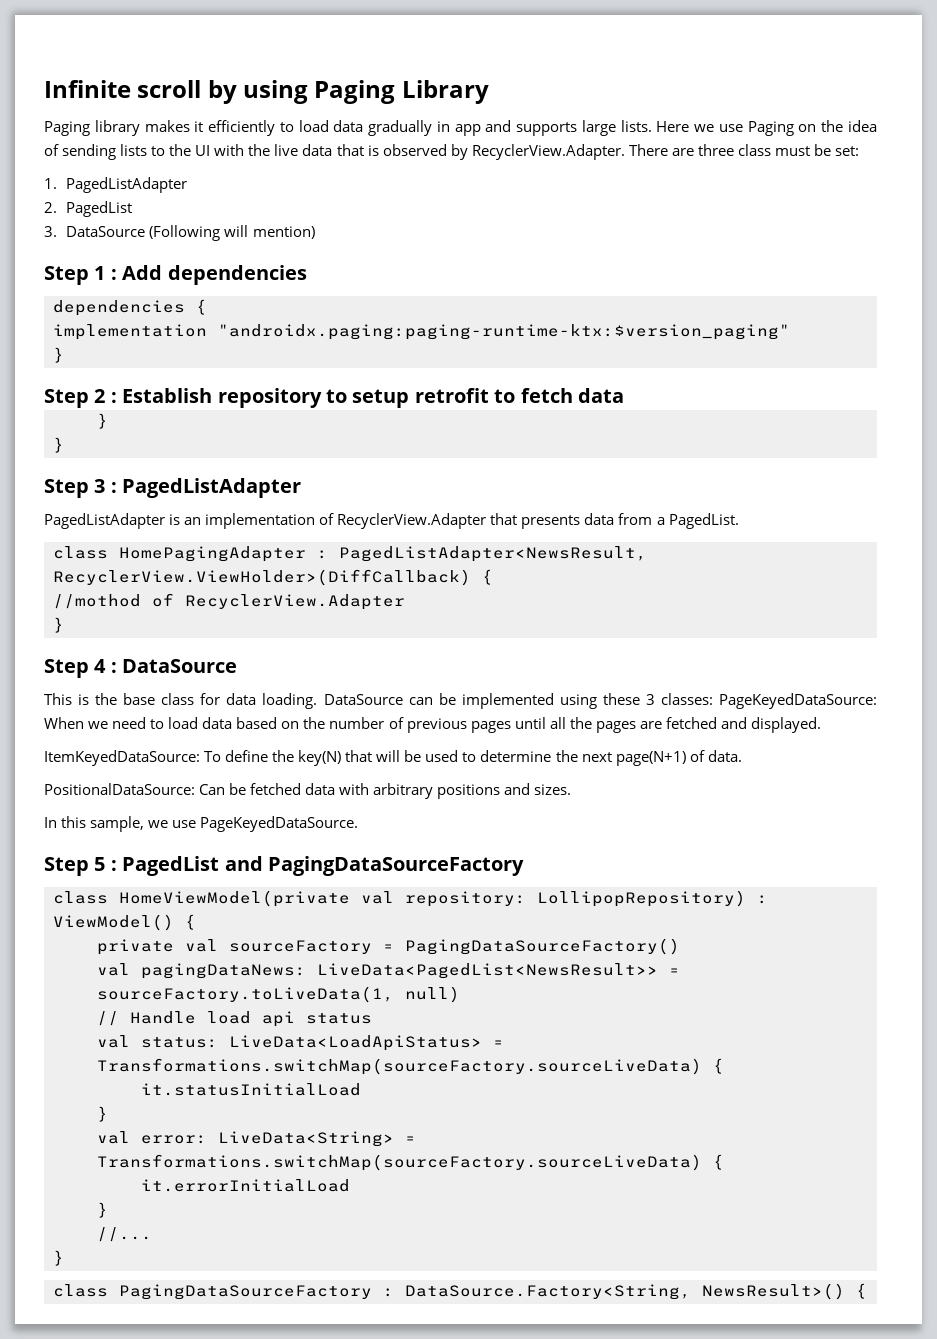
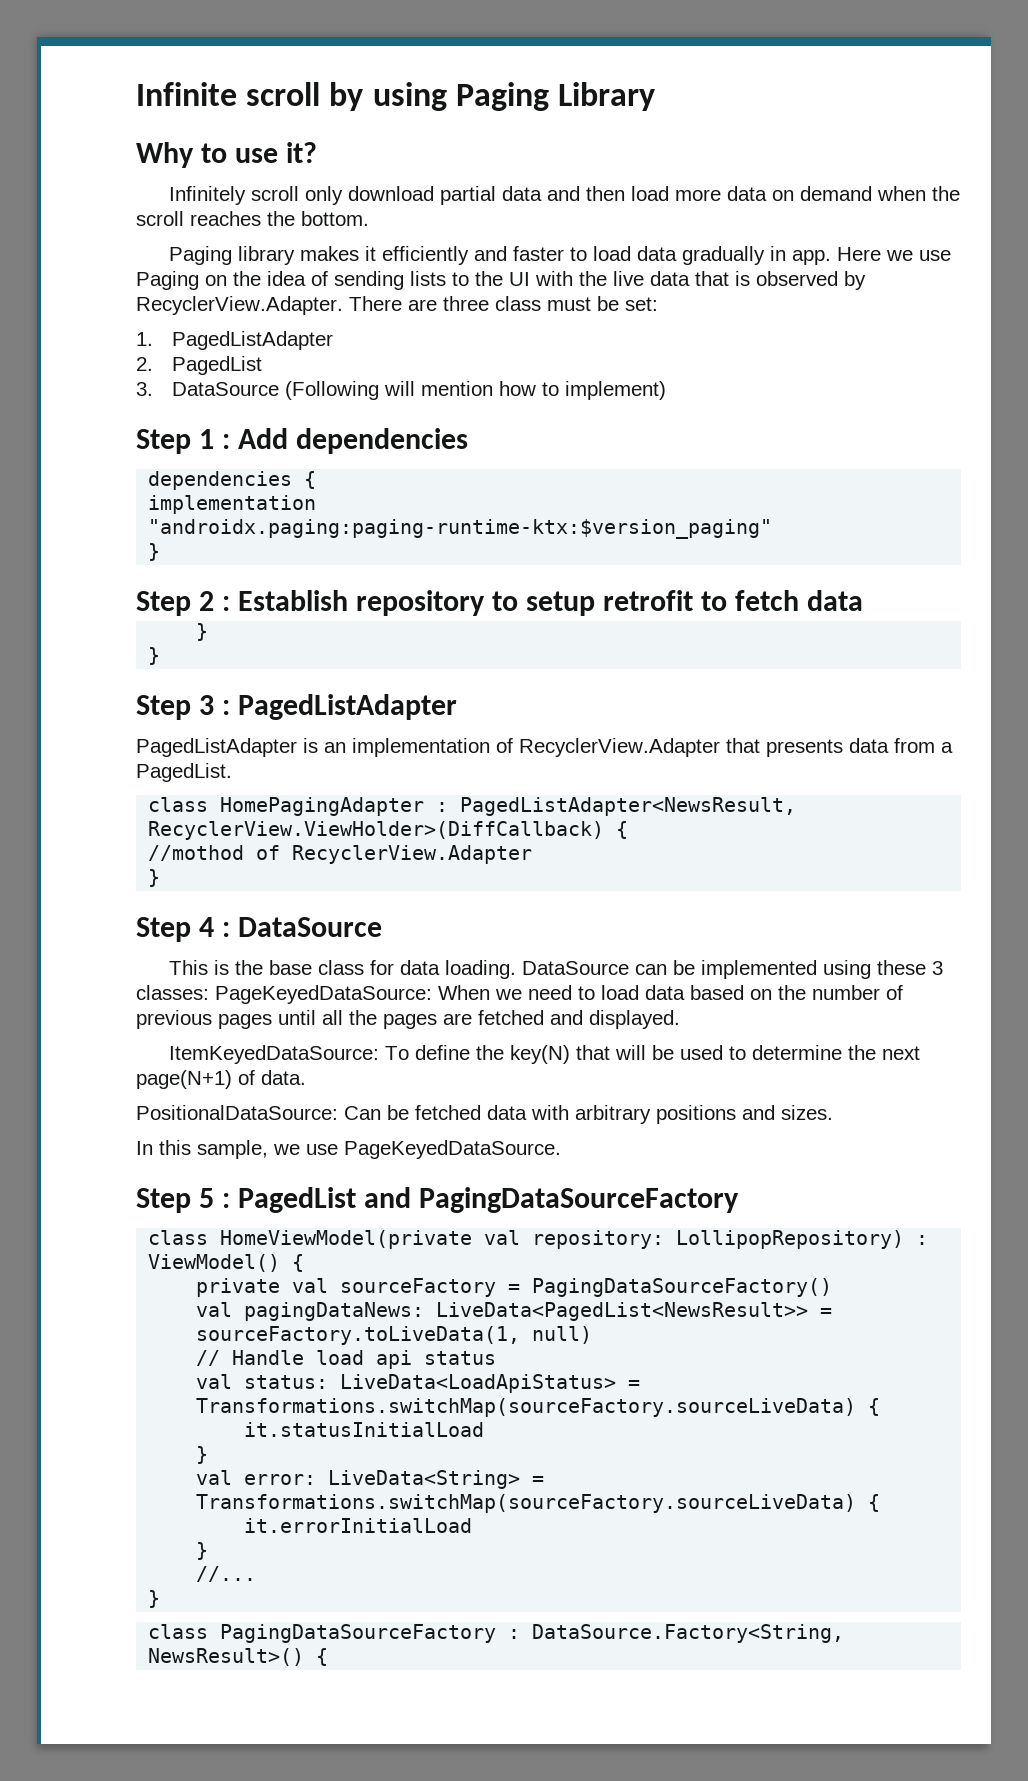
+ Why to use it?
+ Infinitely scroll only download partial data and then load more data on demand when the scroll reaches the bottom.
- Paging library makes it efficiently to load data gradually in app and supports large lists.
+ Paging library makes it efficiently and faster to load data gradually in app.
- 3. DataSource (Following will mention)
+ 3. DataSource (Following will mention how to implement)

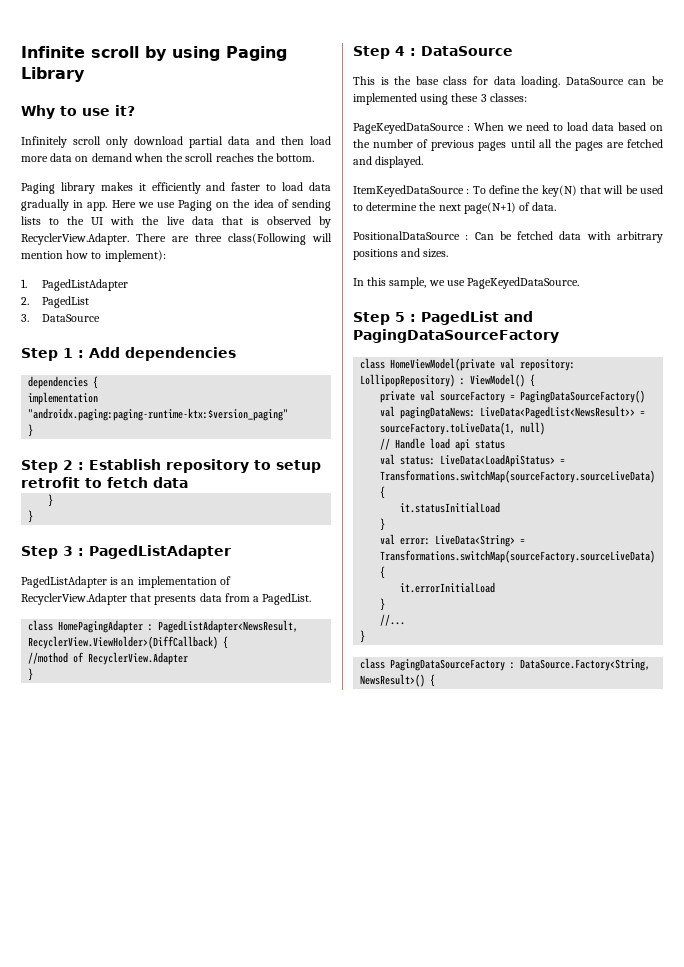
- Here we use Paging on the idea of sending lists to the UI with the live data that is observed by RecyclerView.Adapter. There are three class must be set:
+ Here we use Paging on the idea of sending lists to the UI with the live data that is observed by RecyclerView.Adapter. There are three class(Following will mention how to implement):
- 3. DataSource (Following will mention how to implement)
+ 3. DataSource
- DataSource can be implemented using these 3 classes: PageKeyedDataSource: When we need to load data based on the number of previous pages until all the pages are fetched and displayed.
+ DataSource can be implemented using these 3 classes:
+ PageKeyedDataSource : When we need to load data based on the number of previous pages until all the pages are fetched and displayed.
- ItemKeyedDataSource: To define the key(N) that will be used to determine the next page(N+1) of data.
+ ItemKeyedDataSource : To define the key(N) that will be used to determine the next page(N+1) of data.
- PositionalDataSource: Can be fetched data with arbitrary positions and sizes.
+ PositionalDataSource : Can be fetched data with arbitrary positions and sizes.

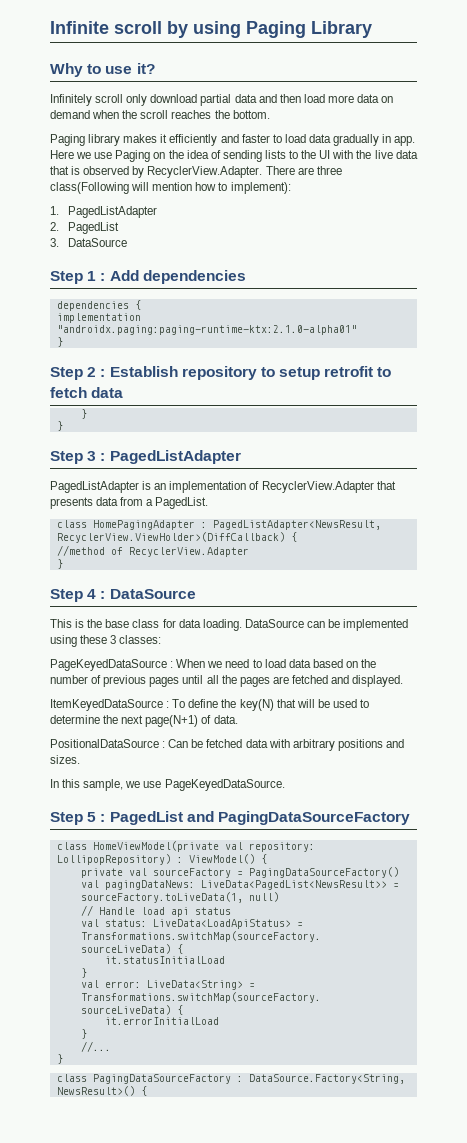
- implementation "androidx.paging:paging-runtime-ktx:$version_paging"
+ implementation "androidx.paging:paging-runtime-ktx:2.1.0-alpha01"
- //mothod of RecyclerView.Adapter
+ //method of RecyclerView.Adapter

